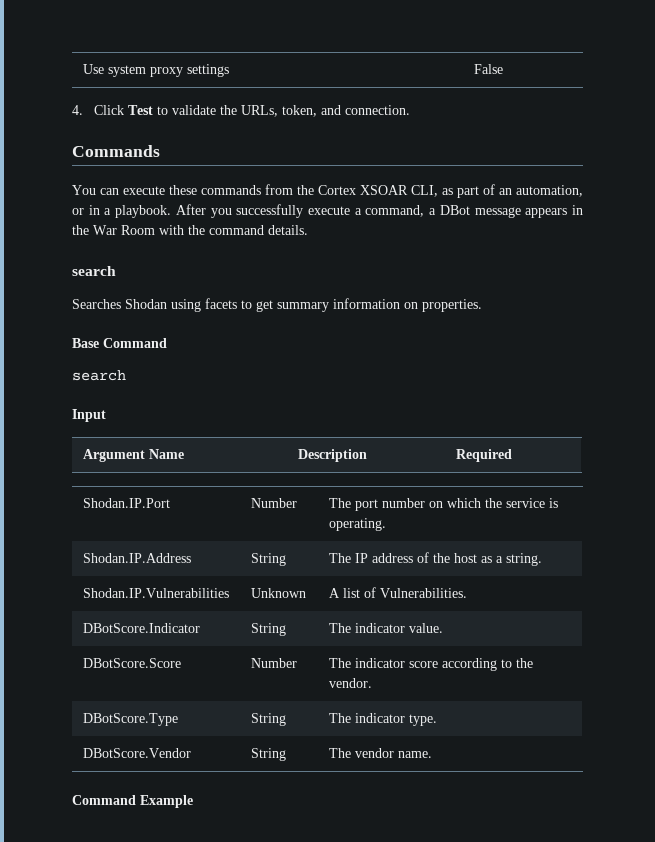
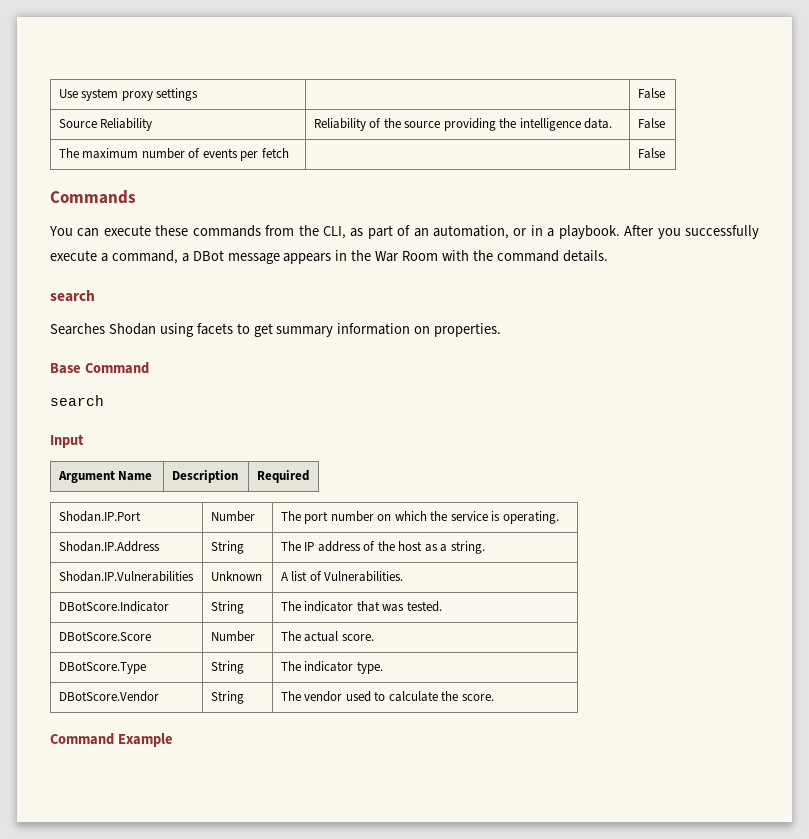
- Use system proxy settings | False
- 4. Click Test to validate the URLs, token, and connection.
+ Use system proxy settings | | False
+ Source Reliability | Reliability of the source providing the intelligence data. | False
+ The maximum number of events per fetch | | False
- You can execute these commands from the Cortex XSOAR CLI, as part of an automation, or in a playbook.
+ You can execute these commands from the CLI, as part of an automation, or in a playbook.
- DBotScore.Indicator | String | The indicator value.
+ DBotScore.Indicator | String | The indicator that was tested.
- DBotScore.Score | Number | The indicator score according to the vendor.
+ DBotScore.Score | Number | The actual score.
- DBotScore.Vendor | String | The vendor name.
+ DBotScore.Vendor | String | The vendor used to calculate the score.

